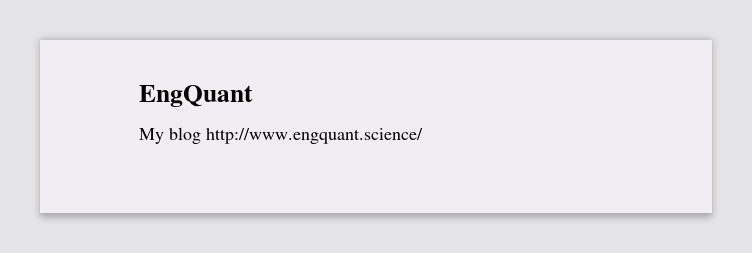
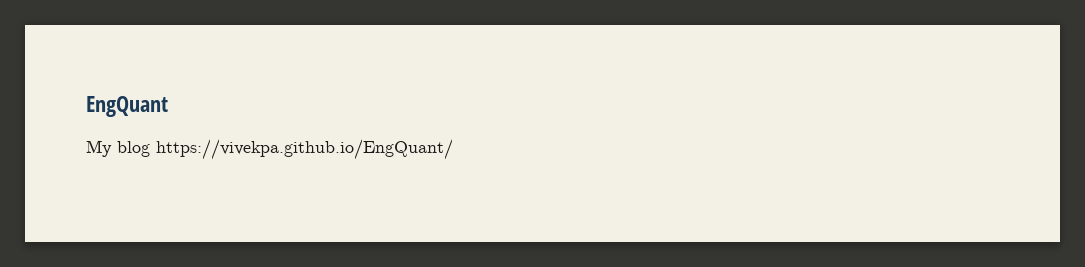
- My blog http://www.engquant.science/
+ My blog https://vivekpa.github.io/EngQuant/

